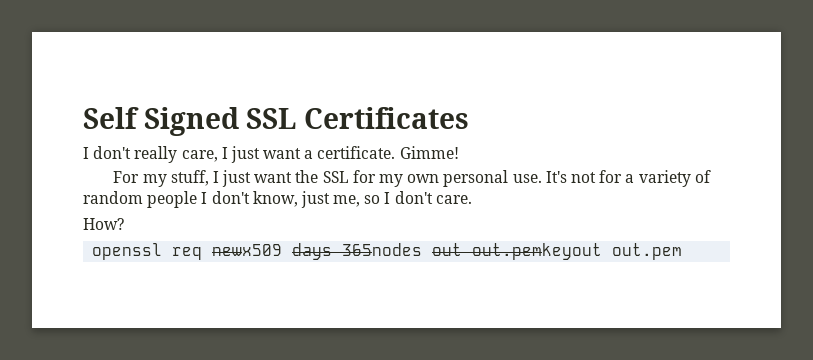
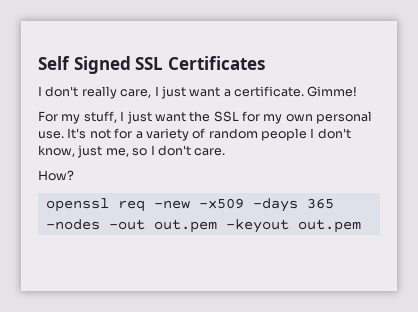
- openssl req newx509 days 365nodes out out.pemkeyout out.pem
+ openssl req -new -x509 -days 365 -nodes -out out.pem -keyout out.pem

